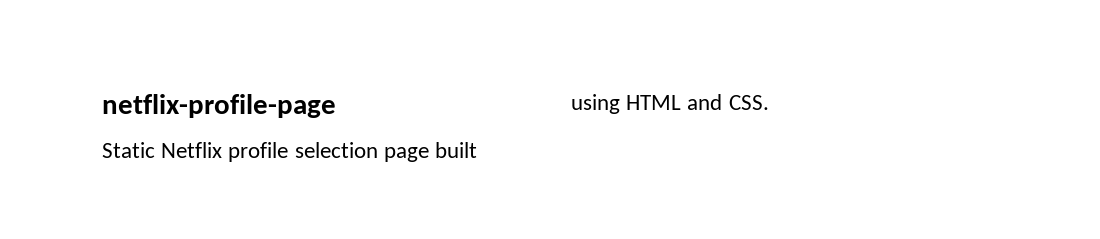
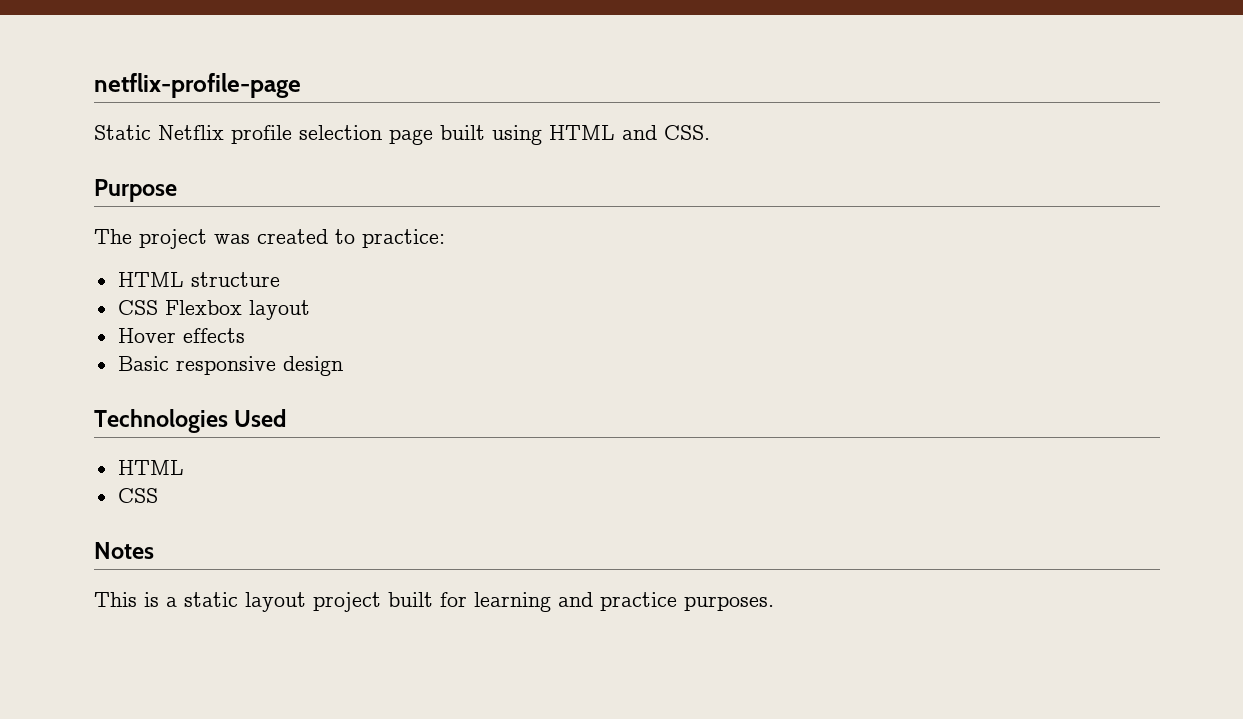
+ Purpose
+ The project was created to practice:
+ HTML structure
+ CSS Flexbox layout
+ Hover effects
+ Basic responsive design
+ Technologies Used
+ HTML
+ CSS
+ Notes
+ This is a static layout project built for learning and practice purposes.

